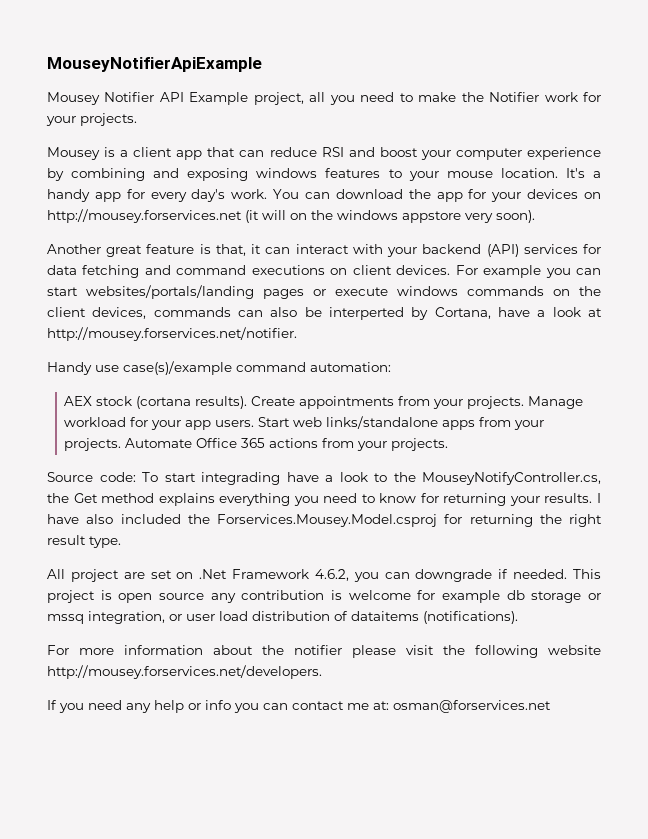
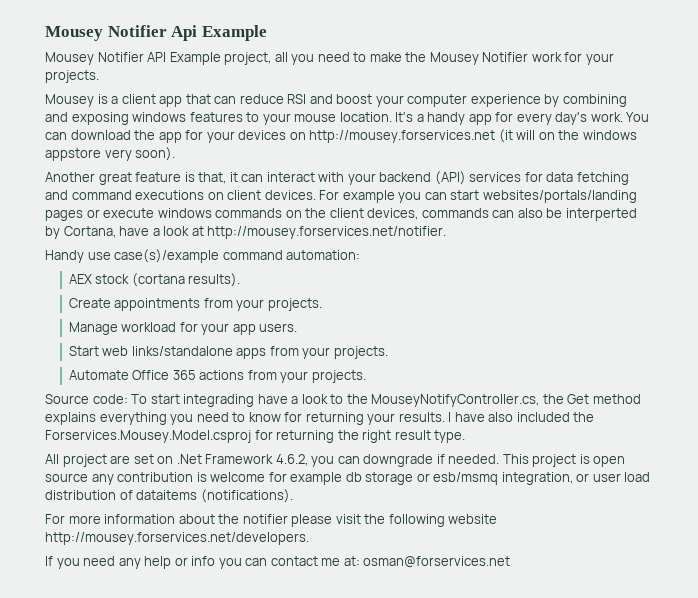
- MouseyNotifierApiExample
+ Mousey Notifier Api Example
- Mousey Notifier API Example project, all you need to make the Notifier work for your projects.
+ Mousey Notifier API Example project, all you need to make the Mousey Notifier work for your projects.
- AEX stock (cortana results). Create appointments from your projects. Manage workload for your app users. Start web links/standalone apps from your projects. Automate Office 365 actions from your projects.
+ AEX stock (cortana results).
+ Create appointments from your projects.
+ Manage workload for your app users.
+ Start web links/standalone apps from your projects.
+ Automate Office 365 actions from your projects.
- This project is open source any contribution is welcome for example db storage or mssq integration, or user load distribution of dataitems (notifications).
+ This project is open source any contribution is welcome for example db storage or esb/msmq integration, or user load distribution of dataitems (notifications).

